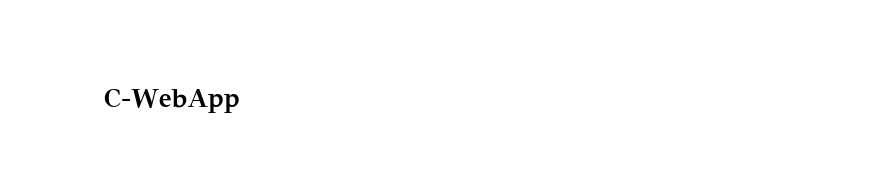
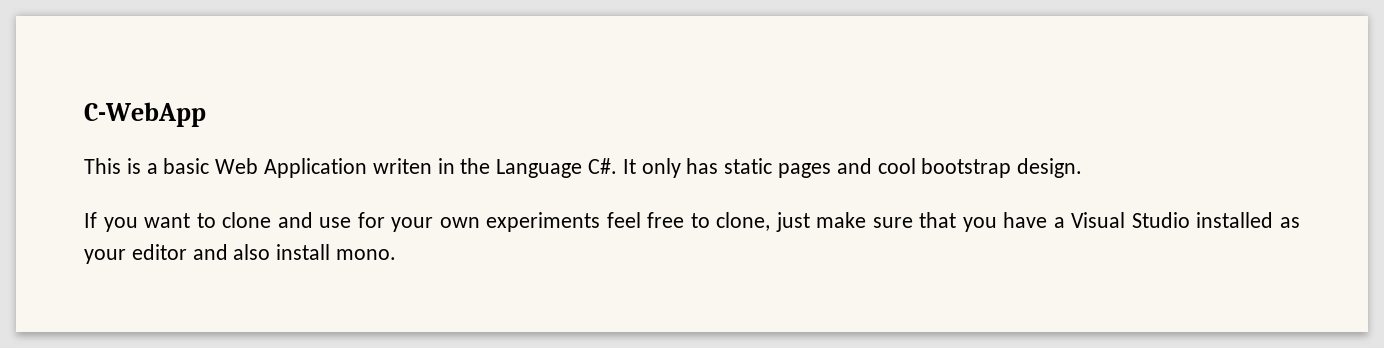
+ This is a basic Web Application writen in the Language C#. It only has static pages and cool bootstrap design.
+ If you want to clone and use for your own experiments feel free to clone, just make sure that you have a Visual Studio installed as your editor and also install mono.

